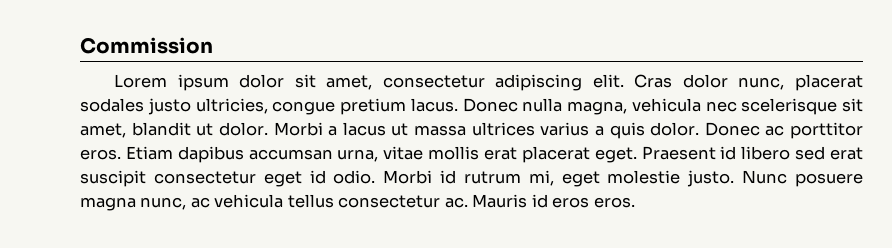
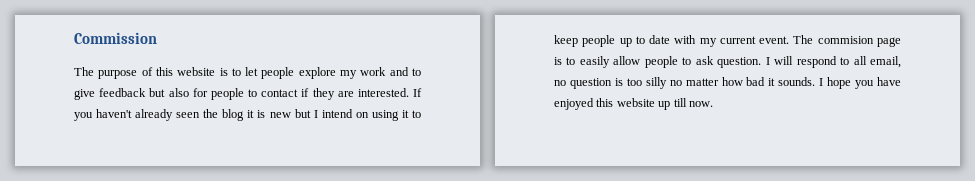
- Lorem ipsum dolor sit amet, consectetur adipiscing elit. Cras dolor nunc, placerat sodales justo ultricies, congue pretium lacus. Donec nulla magna, vehicula nec scelerisque sit amet, blandit ut dolor. Morbi a lacus ut massa ultrices varius a quis dolor. Donec ac porttitor eros. Etiam dapibus accumsan urna, vitae mollis erat placerat eget. Praesent id libero sed erat suscipit consectetur eget id odio. Morbi id rutrum mi, eget molestie justo. Nunc posuere magna nunc, ac vehicula tellus consectetur ac. Mauris id eros eros.
+ The purpose of this website is to let people explore my work and to give feedback but also for people to contact if they are interested. If you haven't already seen the blog it is new but I intend on using it to keep people up to date with my current event. The commision page is to easily allow people to ask question. I will respond to all email, no question is too silly no matter how bad it sounds. I hope you have enjoyed this website up till now.

